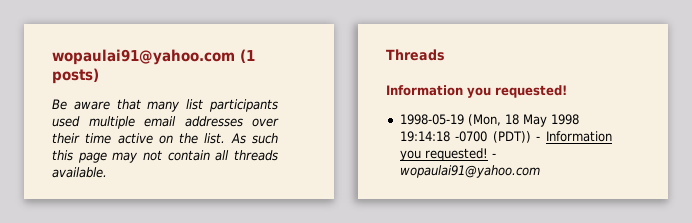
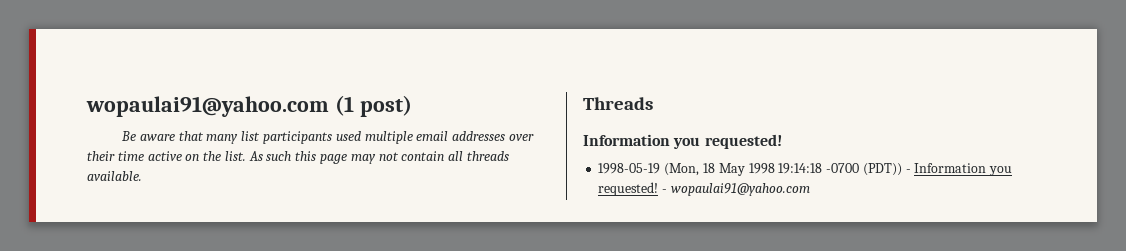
- wopaulai91@yahoo.com (1 posts)
+ wopaulai91@yahoo.com (1 post)

